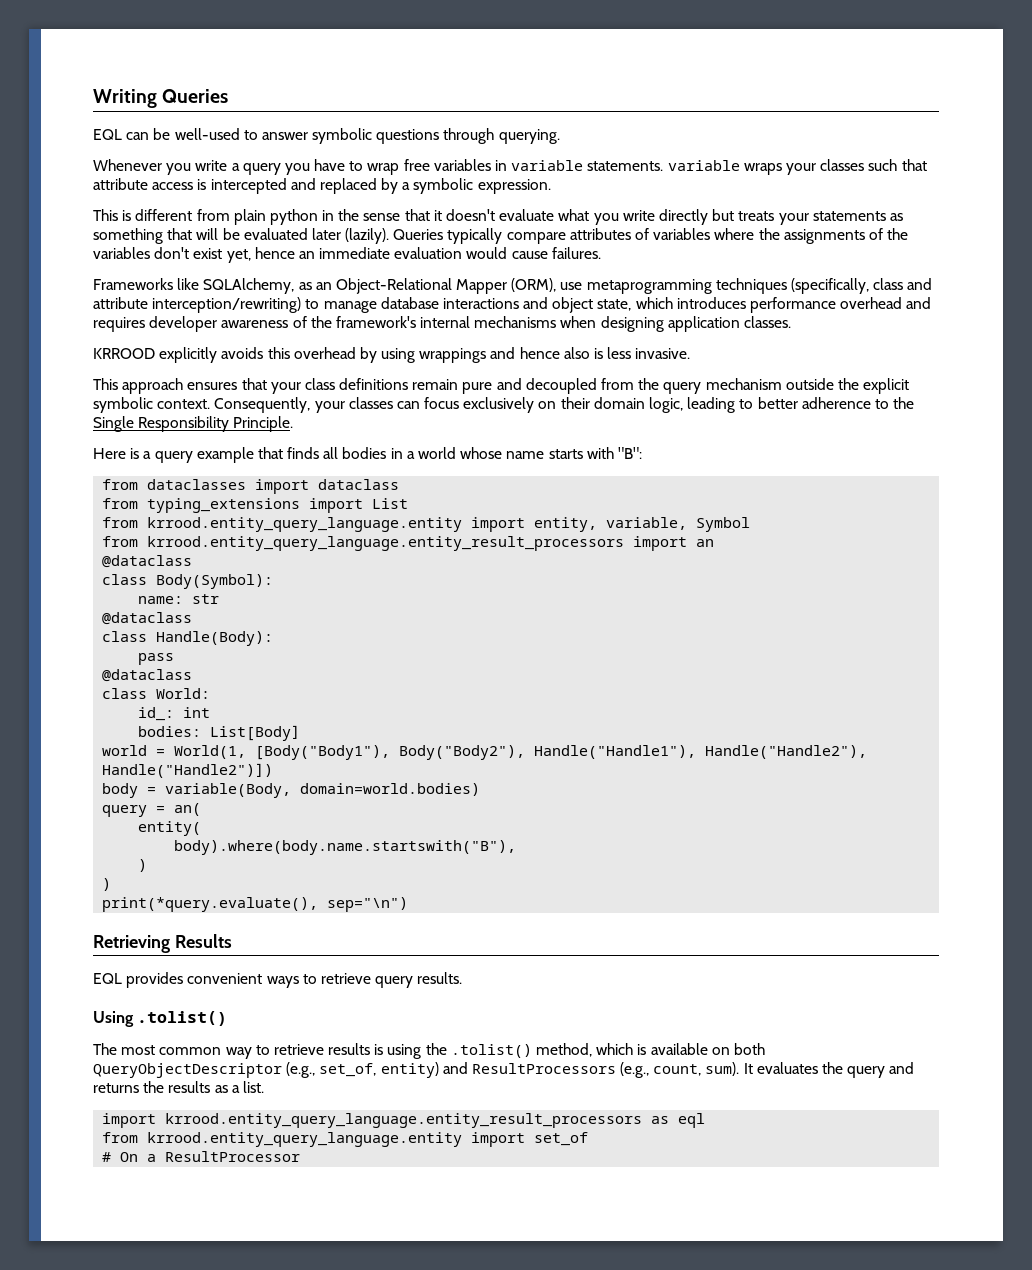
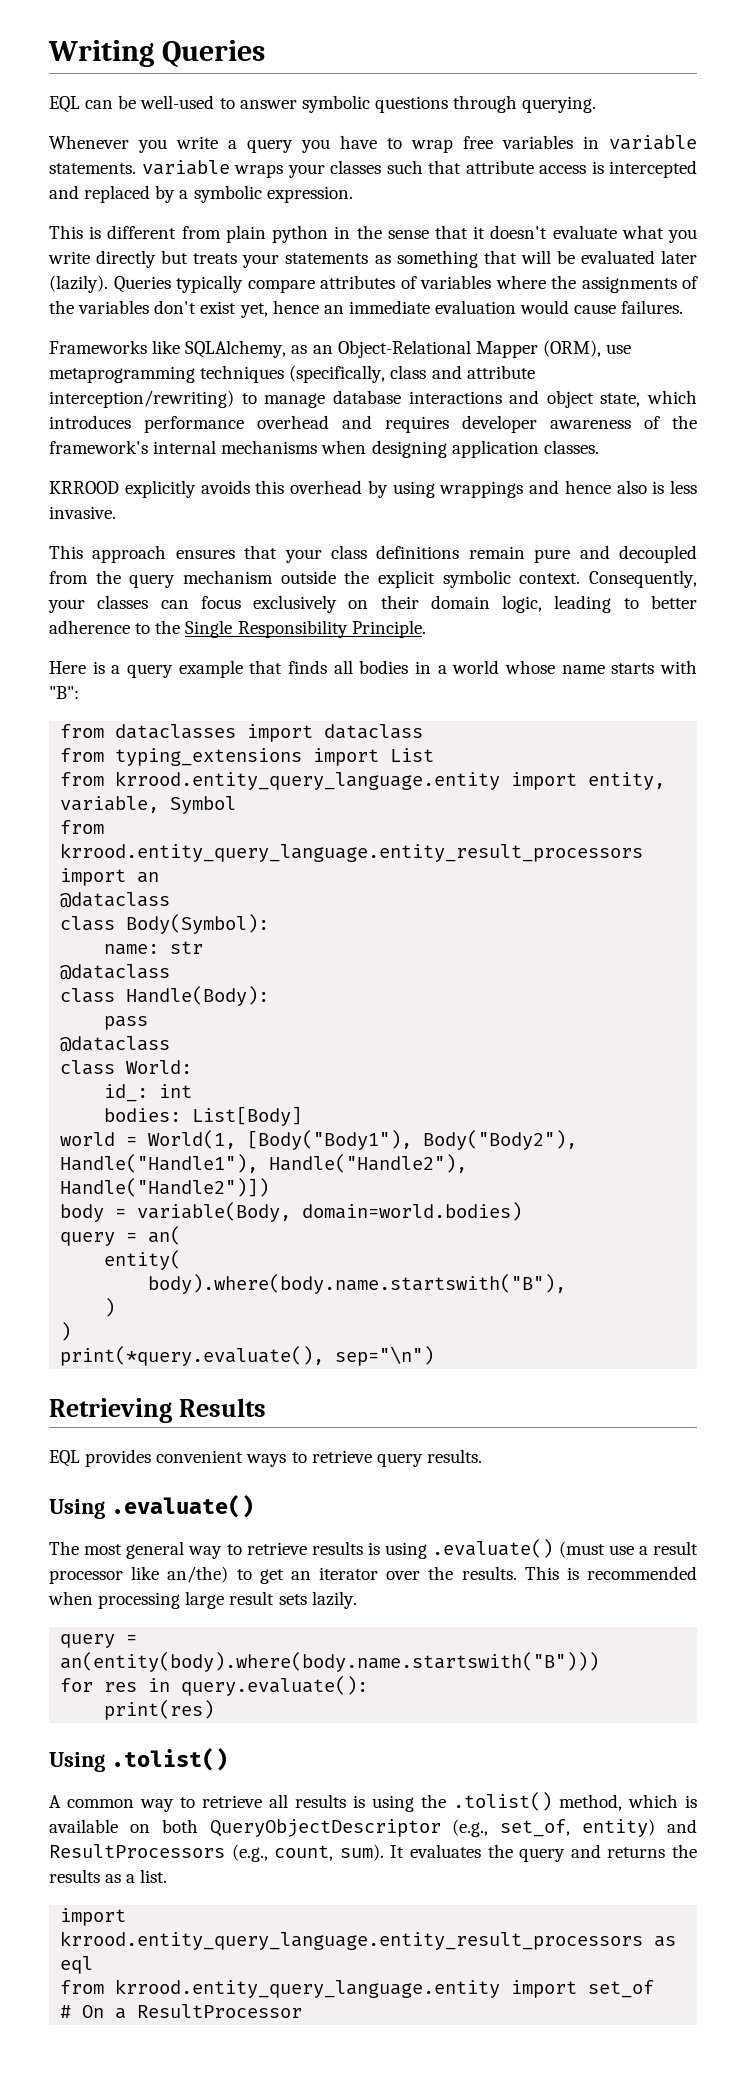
- Using .tolist()
+ Using .evaluate()
- The most common way to retrieve results is using the .tolist() method, which is available on both QueryObjectDescriptor (e.g., set_of, entity) and ResultProcessors (e.g., count, sum).
+ The most general way to retrieve results is using .evaluate() (must use a result processor like an/the) to get an iterator over the results. This is recommended when processing large result sets lazily.
+ query = an(entity(body).where(body.name.startswith("B")))
+ for res in query.evaluate():
+ print(res)
+ Using .tolist()
+ A common way to retrieve all results is using the .tolist() method, which is available on both QueryObjectDescriptor (e.g., set_of, entity) and ResultProcessors (e.g., count, sum).

